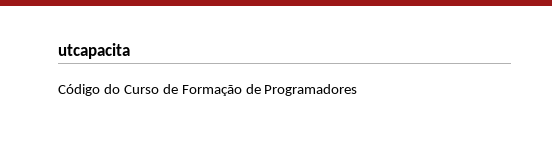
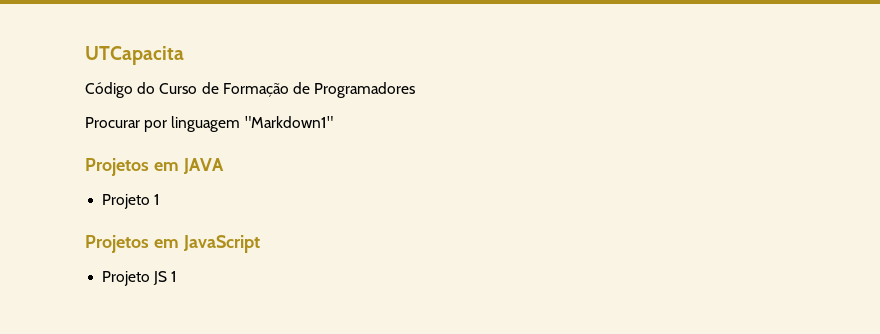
- utcapacita
+ UTCapacita
+ Procurar por linguagem "Markdown1"
+ Projetos em JAVA
+ Projeto 1
+ Projetos em JavaScript
+ Projeto JS 1

